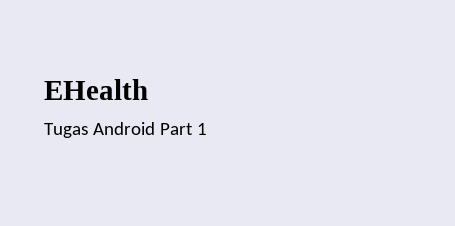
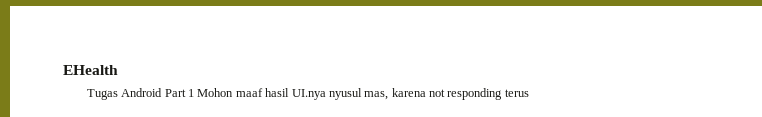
- Tugas Android Part 1
+ Tugas Android Part 1 Mohon maaf hasil UI.nya nyusul mas, karena not responding terus

